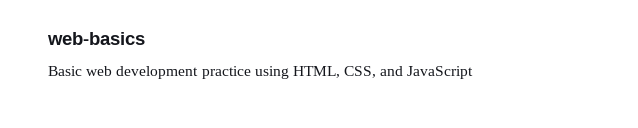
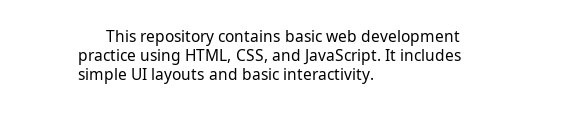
- web-basics
- Basic web development practice using HTML, CSS, and JavaScript
+ This repository contains basic web development practice using HTML, CSS, and JavaScript. It includes simple UI layouts and basic interactivity.

